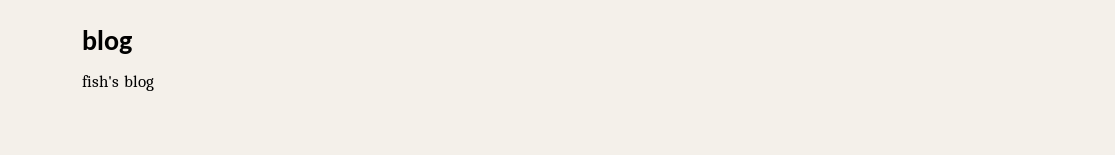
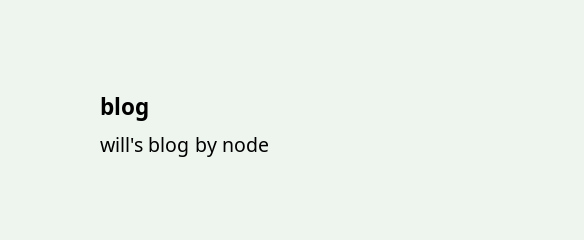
- fish's blog
+ will's blog by node

